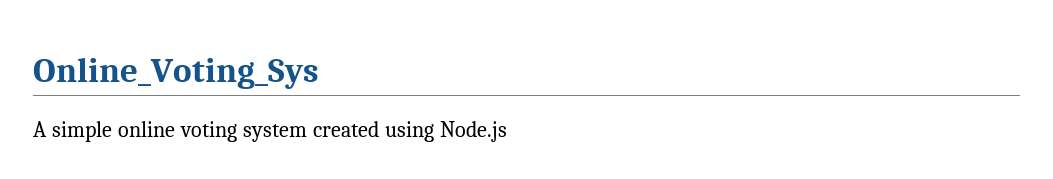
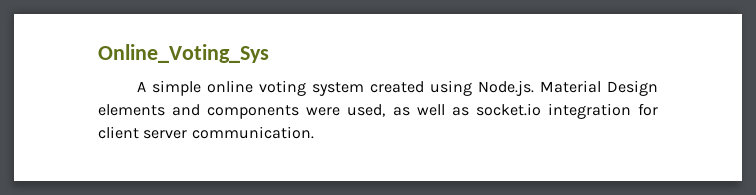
- A simple online voting system created using Node.js
+ A simple online voting system created using Node.js. Material Design elements and components were used, as well as socket.io integration for client server communication.

